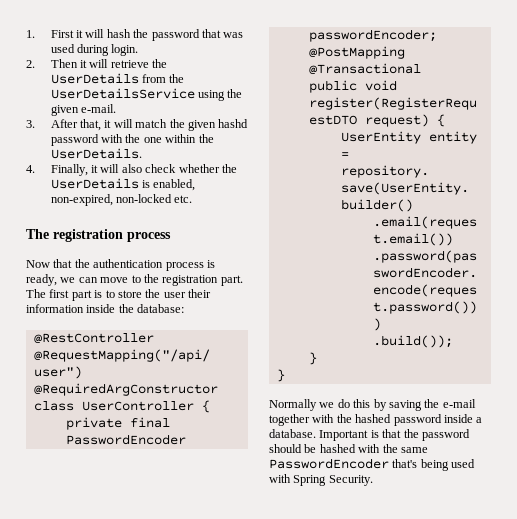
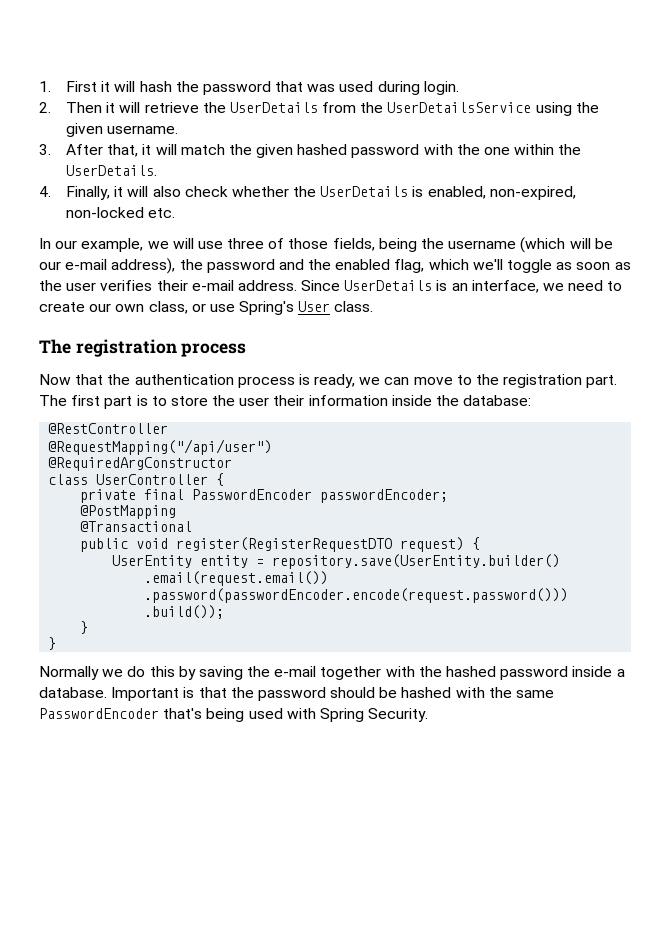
- 2. Then it will retrieve the UserDetails from the UserDetailsService using the given e-mail.
+ 2. Then it will retrieve the UserDetails from the UserDetailsService using the given username.
- 3. After that, it will match the given hashd password with the one within the UserDetails.
+ 3. After that, it will match the given hashed password with the one within the UserDetails.
+ In our example, we will use three of those fields, being the username (which will be our e-mail address), the password and the enabled flag, which we'll toggle as soon as the user verifies their e-mail address. Since UserDetails is an interface, we need to create our own class, or use Spring's User class.

